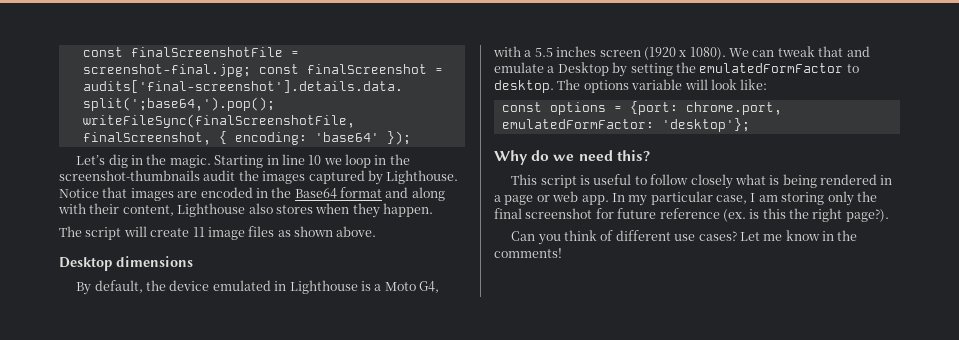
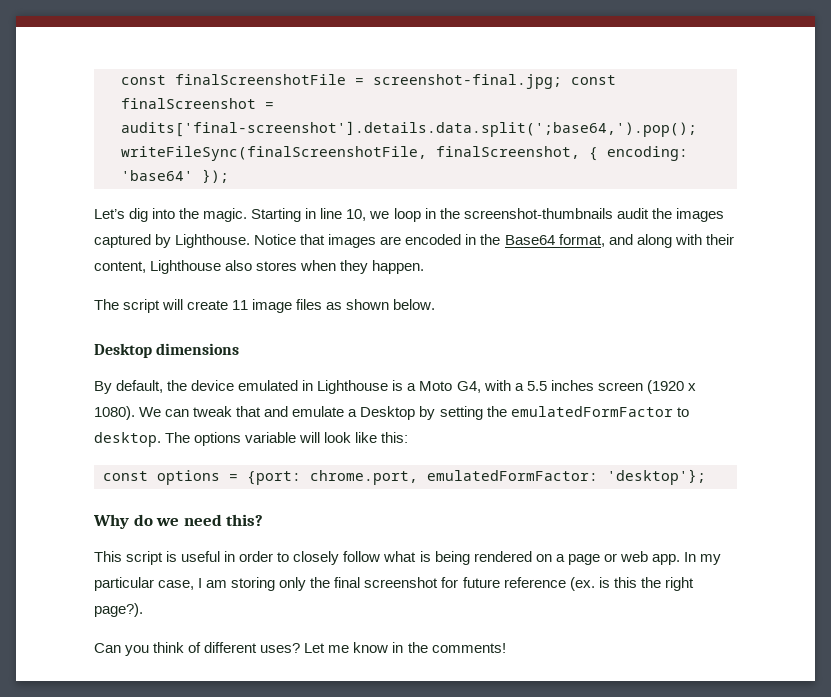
- Let’s dig in the magic.
+ Let’s dig into the magic.
- Starting in line 10 we loop in the screenshot-thumbnails audit the images captured by Lighthouse.
+ Starting in line 10, we loop in the screenshot-thumbnails audit the images captured by Lighthouse.
- Notice that images are encoded in the Base64 format and along with their content, Lighthouse also stores when they happen.
+ Notice that images are encoded in the Base64 format, and along with their content, Lighthouse also stores when they happen.
- The script will create 11 image files as shown above.
+ The script will create 11 image files as shown below.
- The options variable will look like:
+ The options variable will look like this:
- This script is useful to follow closely what is being rendered in a page or web app.
+ This script is useful in order to closely follow what is being rendered on a page or web app.
- Can you think of different use cases?
+ Can you think of different uses?

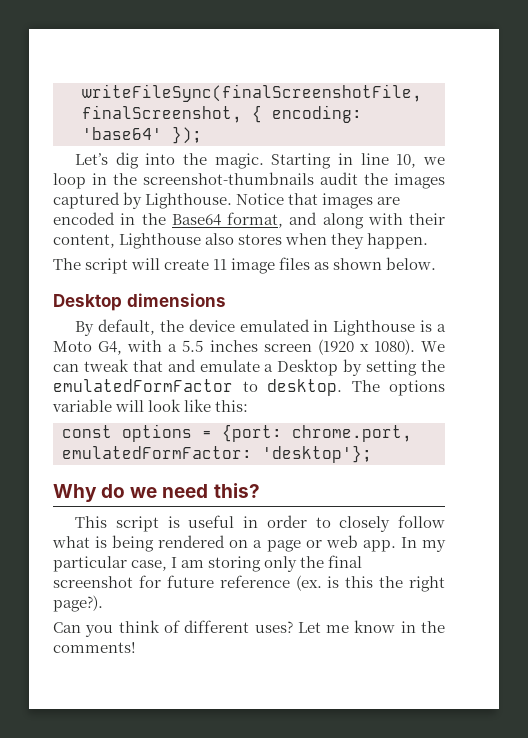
- const finalScreenshotFile = screenshot-final.jpg; const finalScreenshot = audits['final-screenshot'].details.data.split(';base64,').pop(); writeFileSync(finalScreenshotFile, finalScreenshot, { encoding: 'base64' });
+ writeFileSync(finalScreenshotFile, finalScreenshot, { encoding: 'base64' });

